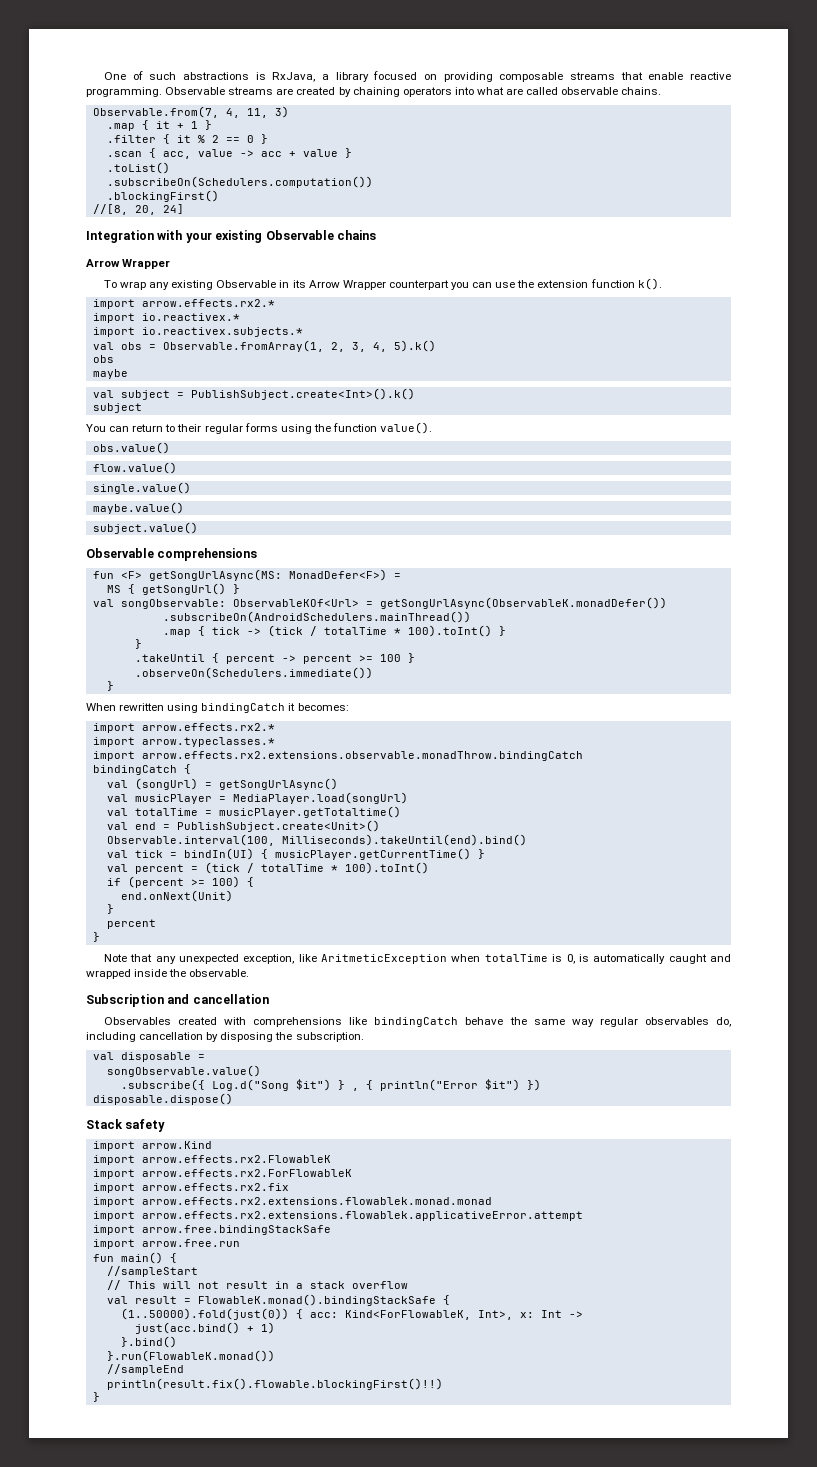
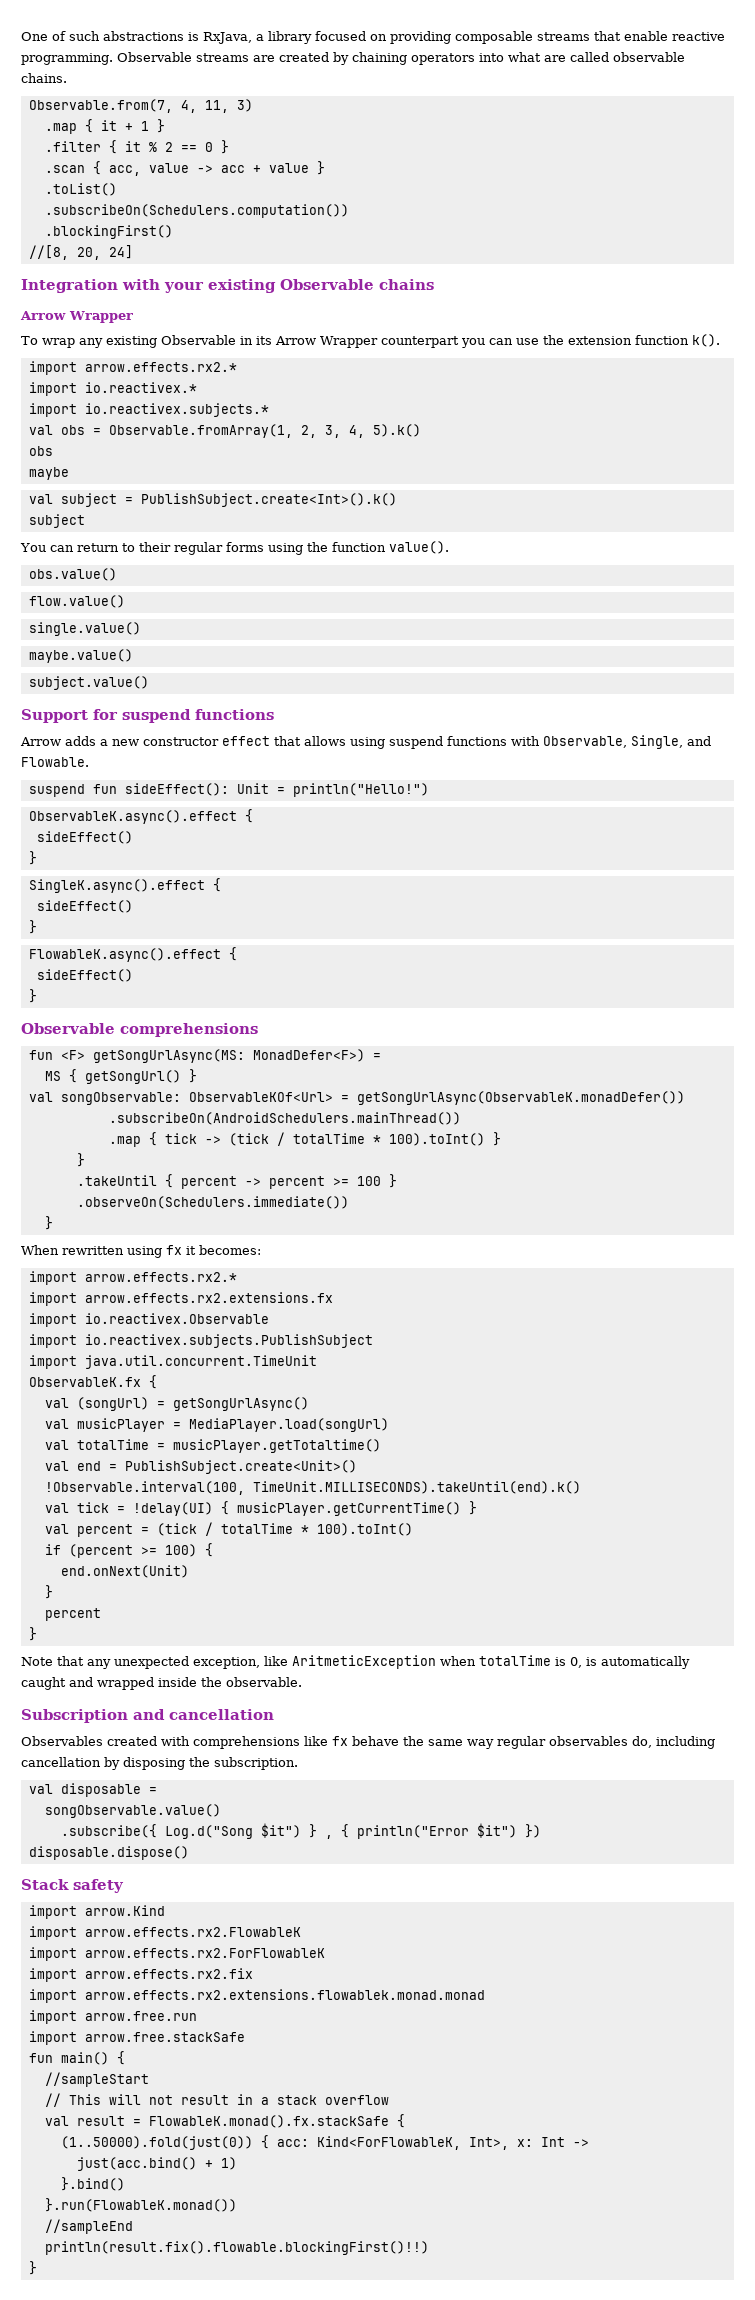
+ Support for suspend functions
+ Arrow adds a new constructor effect that allows using suspend functions with Observable, Single, and Flowable.
+ suspend fun sideEffect(): Unit = println("Hello!")
+ ObservableK.async().effect {
+ sideEffect()
+ }
+ SingleK.async().effect {
+ sideEffect()
+ }
+ FlowableK.async().effect {
+ sideEffect()
+ }
- When rewritten using bindingCatch it becomes:
+ When rewritten using fx it becomes:
- import arrow.typeclasses.*
- import arrow.effects.rx2.extensions.observable.monadThrow.bindingCatch
- bindingCatch {
+ import arrow.effects.rx2.extensions.fx
+ import io.reactivex.Observable
+ import io.reactivex.subjects.PublishSubject
+ import java.util.concurrent.TimeUnit
+ ObservableK.fx {
- Observable.interval(100, Milliseconds).takeUntil(end).bind()
+ !Observable.interval(100, TimeUnit.MILLISECONDS).takeUntil(end).k()
- val tick = bindIn(UI) { musicPlayer.getCurrentTime() }
+ val tick = !delay(UI) { musicPlayer.getCurrentTime() }
- Observables created with comprehensions like bindingCatch behave the same way regular observables do, including cancellation by disposing the subscription.
+ Observables created with comprehensions like fx behave the same way regular observables do, including cancellation by disposing the subscription.
- import arrow.effects.rx2.extensions.flowablek.applicativeError.attempt
- import arrow.free.bindingStackSafe
  import arrow.free.run
+ import arrow.free.stackSafe
- val result = FlowableK.monad().bindingStackSafe {
+ val result = FlowableK.monad().fx.stackSafe {

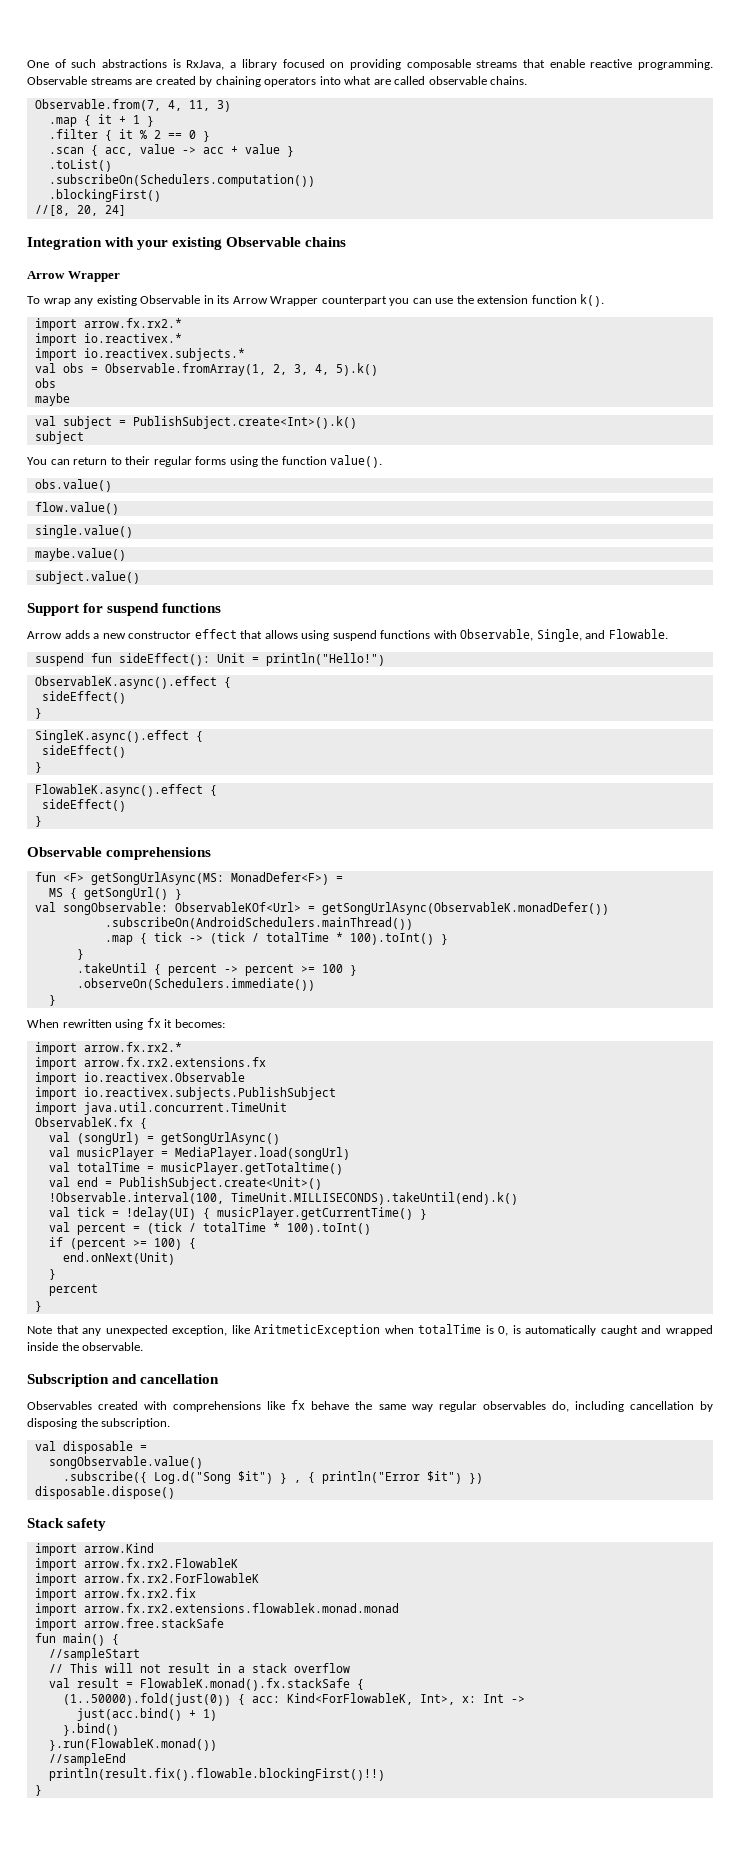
  To wrap any existing Observable in its Arrow Wrapper counterpart you can use the extension function k().
- import arrow.effects.rx2.*
+ import arrow.fx.rx2.*
  When rewritten using fx it becomes:
- import arrow.effects.rx2.*
- import arrow.effects.rx2.extensions.fx
+ import arrow.fx.rx2.*
+ import arrow.fx.rx2.extensions.fx
- import arrow.effects.rx2.FlowableK
- import arrow.effects.rx2.ForFlowableK
- import arrow.effects.rx2.fix
- import arrow.effects.rx2.extensions.flowablek.monad.monad
- import arrow.free.run
+ import arrow.fx.rx2.FlowableK
+ import arrow.fx.rx2.ForFlowableK
+ import arrow.fx.rx2.fix
+ import arrow.fx.rx2.extensions.flowablek.monad.monad

